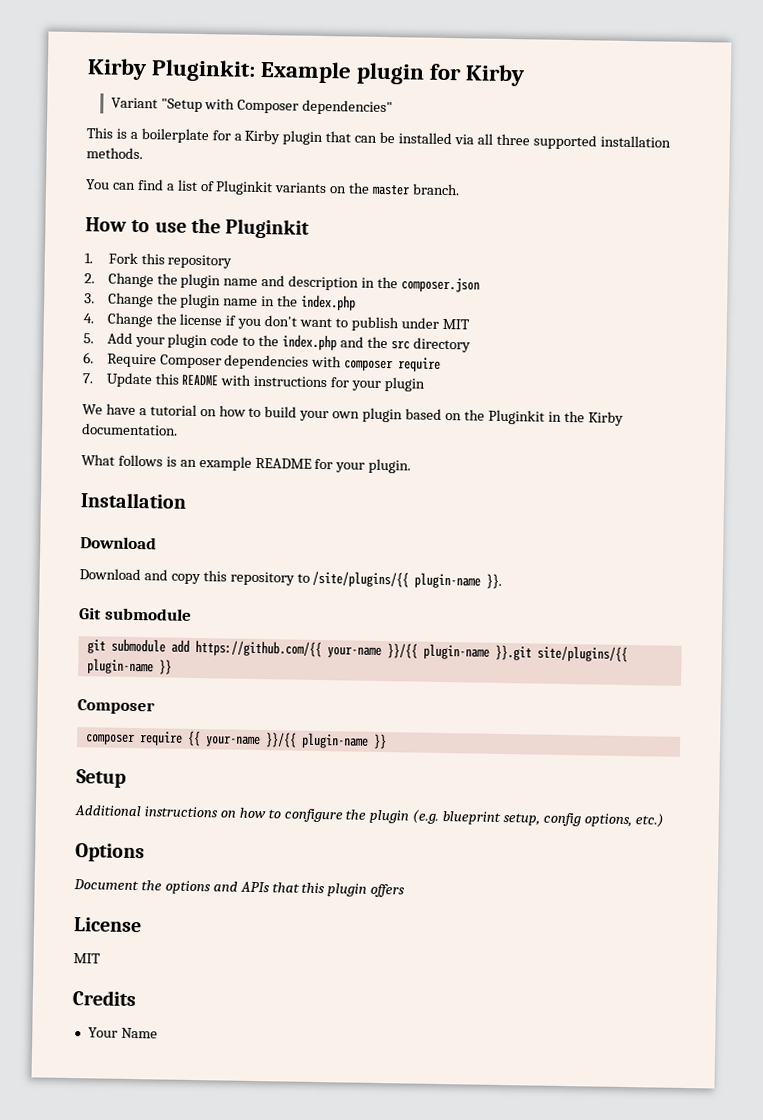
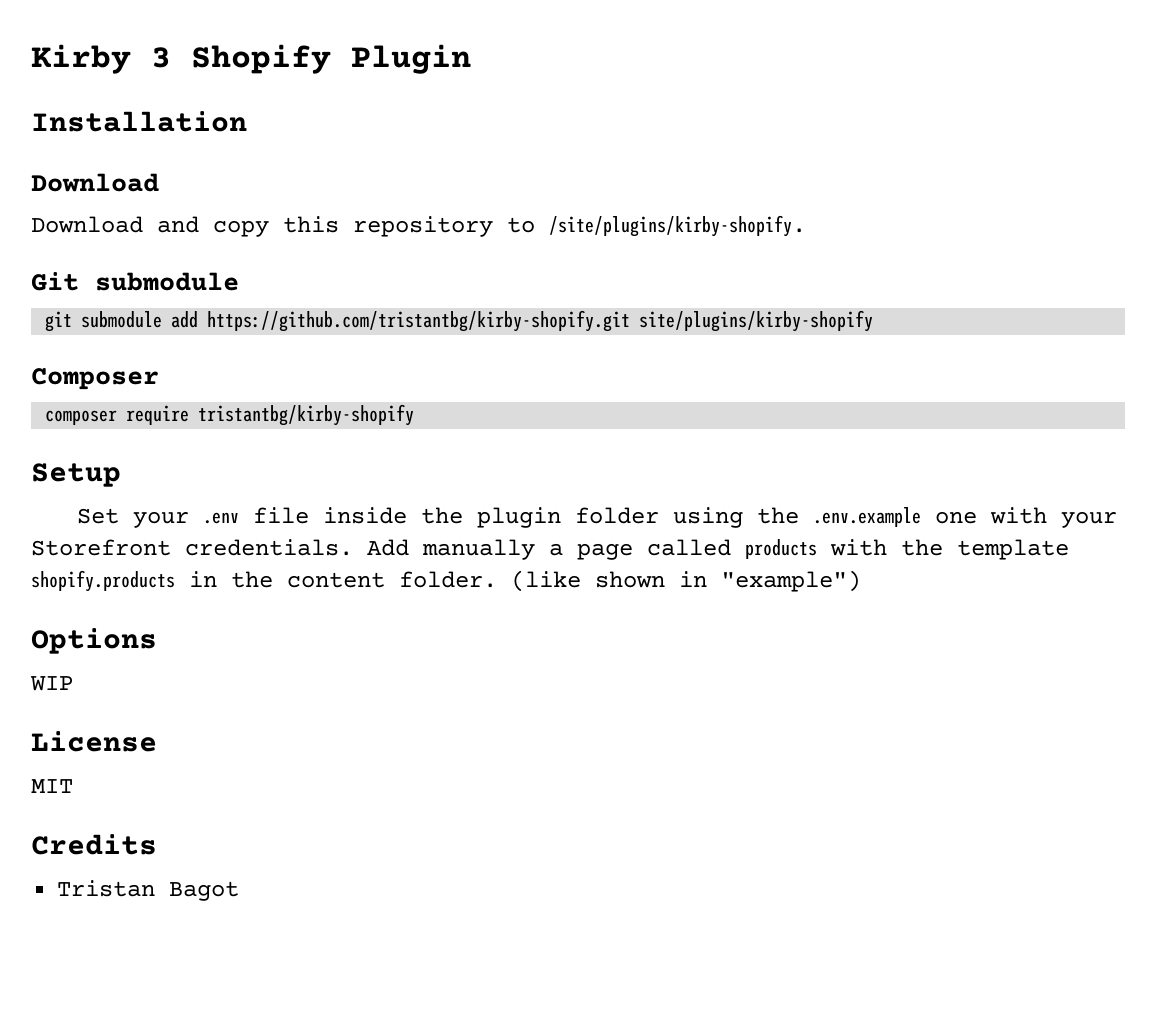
- Kirby Pluginkit: Example plugin for Kirby
- Variant "Setup with Composer dependencies"
- This is a boilerplate for a Kirby plugin that can be installed via all three supported installation methods.
- You can find a list of Pluginkit variants on the master branch.
- How to use the Pluginkit
- 1. Fork this repository
- 2. Change the plugin name and description in the composer.json
- 3. Change the plugin name in the index.php
- 4. Change the license if you don't want to publish under MIT
- 5. Add your plugin code to the index.php and the src directory
- 6. Require Composer dependencies with composer require
- 7. Update this README with instructions for your plugin
- We have a tutorial on how to build your own plugin based on the Pluginkit in the Kirby documentation.
- What follows is an example README for your plugin.
+ Kirby 3 Shopify Plugin
- Download and copy this repository to /site/plugins/{{ plugin-name }}.
+ Download and copy this repository to /site/plugins/kirby-shopify.
- git submodule add https://github.com/{{ your-name }}/{{ plugin-name }}.git site/plugins/{{ plugin-name }}
+ git submodule add https://github.com/tristantbg/kirby-shopify.git site/plugins/kirby-shopify
  Composer
- composer require {{ your-name }}/{{ plugin-name }}
+ composer require tristantbg/kirby-shopify
  Setup
- Additional instructions on how to configure the plugin (e.g. blueprint setup, config options, etc.)
+ Set your .env file inside the plugin folder using the .env.example one with your Storefront credentials. Add manually a page called products with the template shopify.products in the content folder. (like shown in "example")
  Options
- Document the options and APIs that this plugin offers
+ WIP
- Your Name
+ Tristan Bagot

